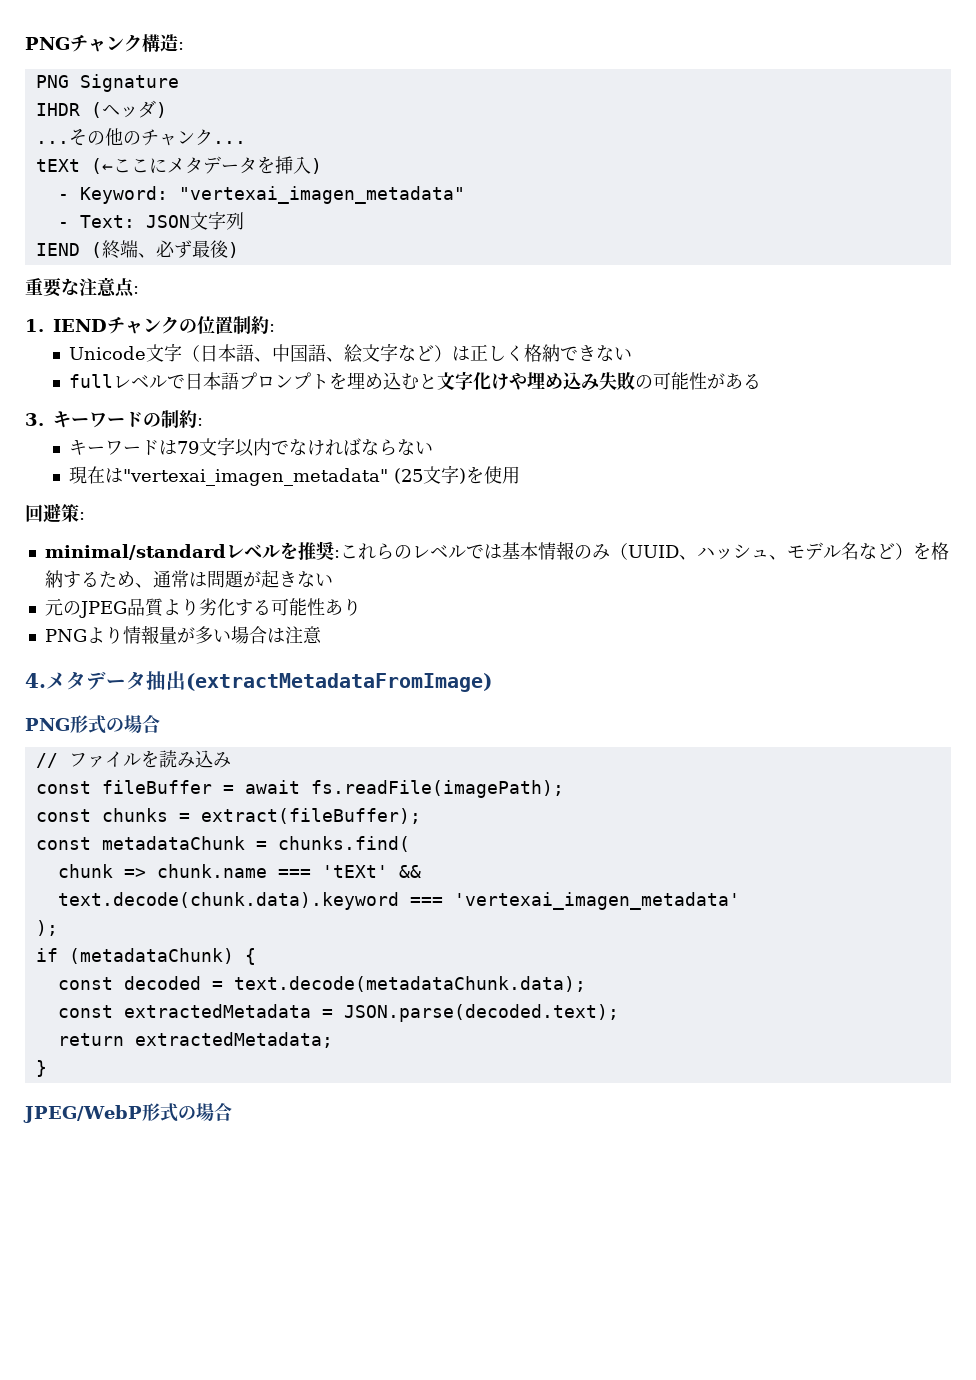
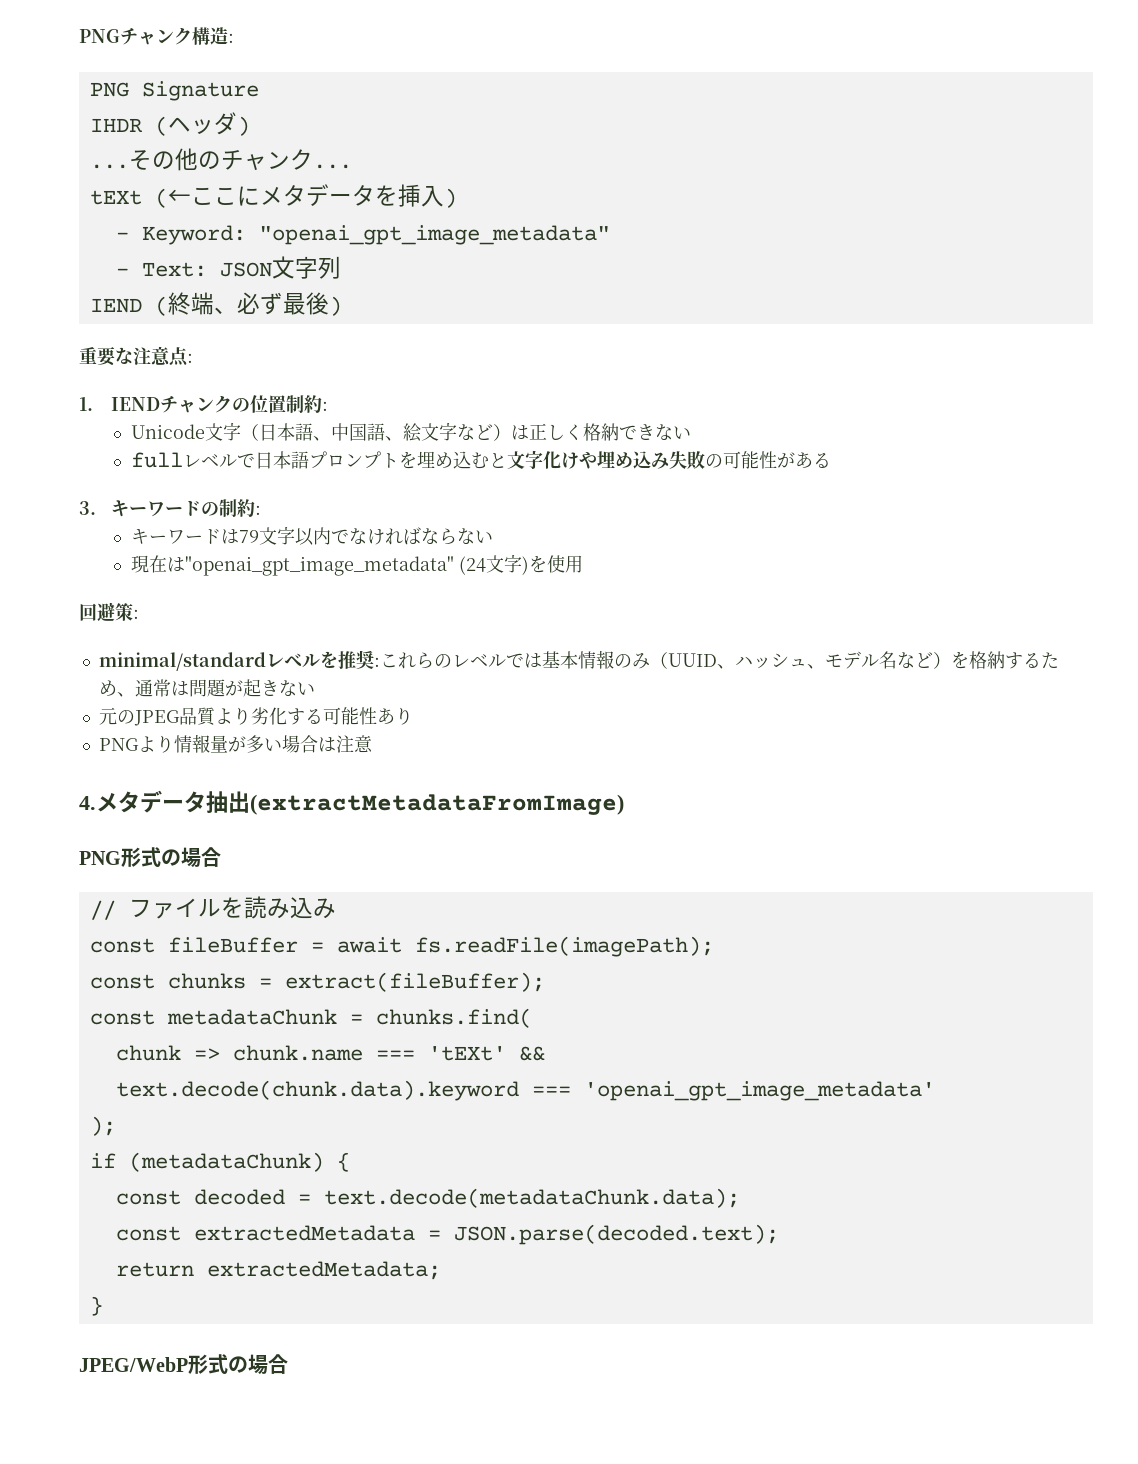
- - Keyword: "vertexai_imagen_metadata"
+ - Keyword: "openai_gpt_image_metadata"
- 現在は"vertexai_imagen_metadata" (25文字)を使用
+ 現在は"openai_gpt_image_metadata" (24文字)を使用
- text.decode(chunk.data).keyword === 'vertexai_imagen_metadata'
+ text.decode(chunk.data).keyword === 'openai_gpt_image_metadata'

